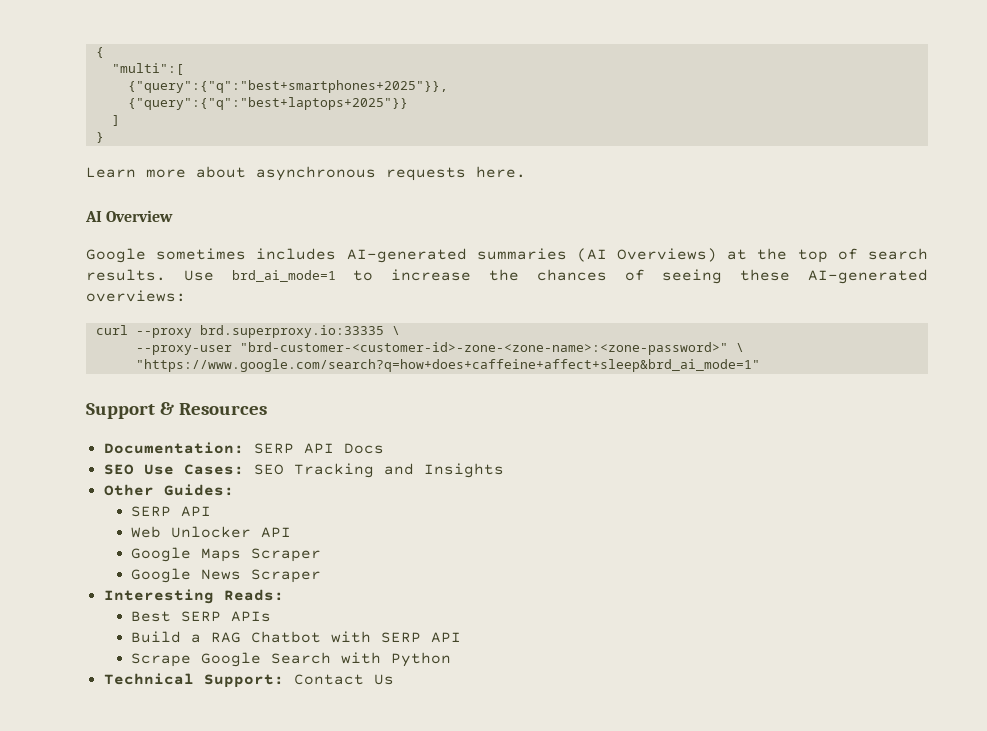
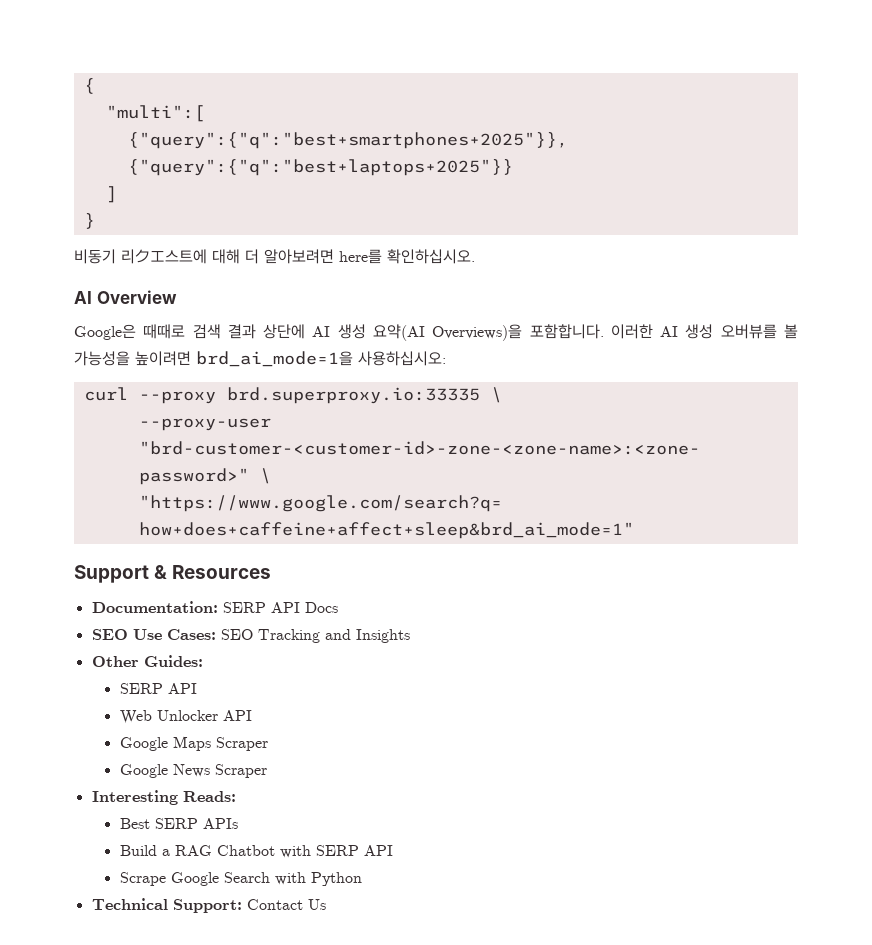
- Learn more about asynchronous requests here.
+ 비동기 리クエ스트에 대해 더 알아보려면 here를 확인하십시오.
  AI Overview
- Google sometimes includes AI-generated summaries (AI Overviews) at the top of search results. Use brd_ai_mode=1 to increase the chances of seeing these AI-generated overviews:
+ Google은 때때로 검색 결과 상단에 AI 생성 요약(AI Overviews)을 포함합니다. 이러한 AI 생성 오버뷰를 볼 가능성을 높이려면 brd_ai_mode=1을 사용하십시오:

